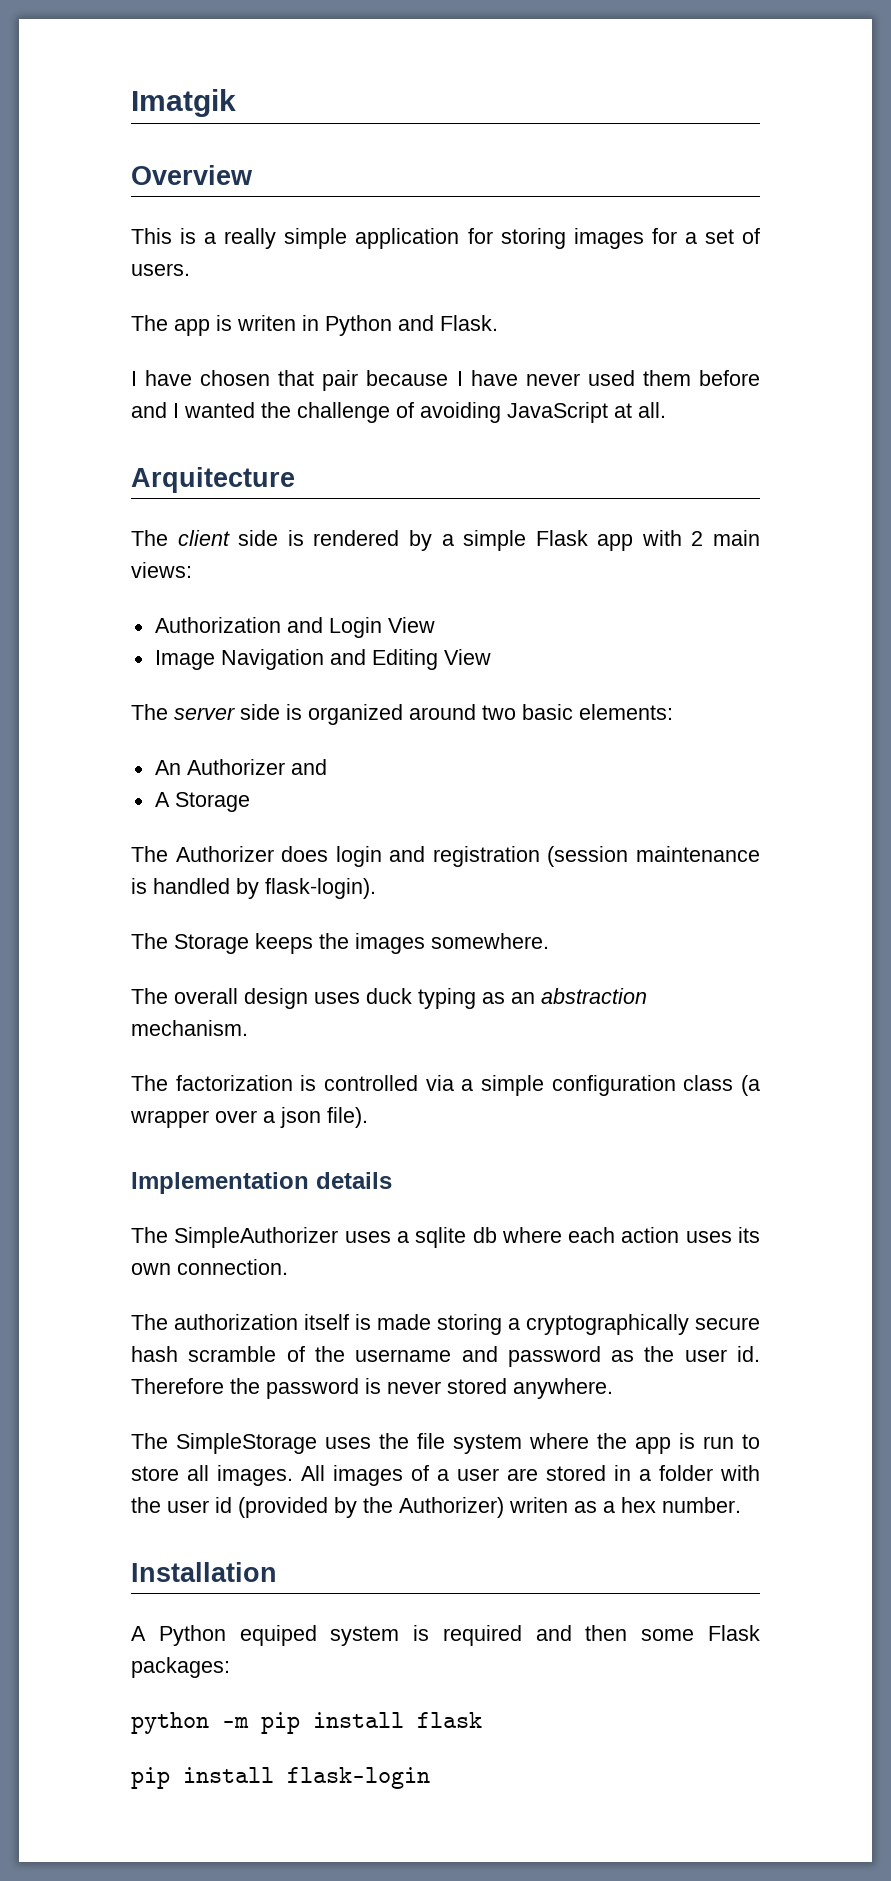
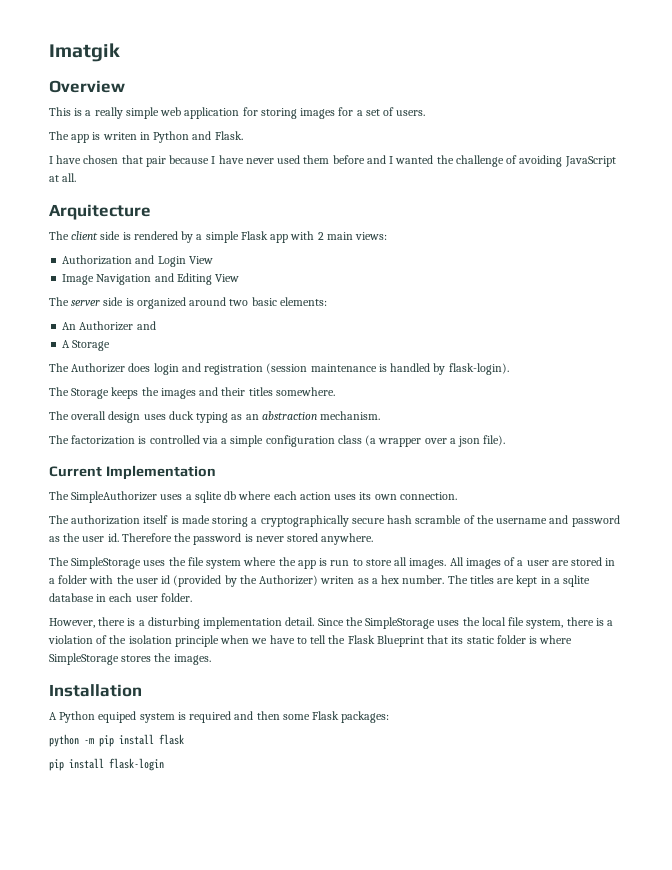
- This is a really simple application for storing images for a set of users.
+ This is a really simple web application for storing images for a set of users.
- The Storage keeps the images somewhere.
+ The Storage keeps the images and their titles somewhere.
- Implementation details
+ Current Implementation
+ The titles are kept in a sqlite database in each user folder.
+ However, there is a disturbing implementation detail. Since the SimpleStorage uses the local file system, there is a violation of the isolation principle when we have to tell the Flask Blueprint that its static folder is where SimpleStorage stores the images.

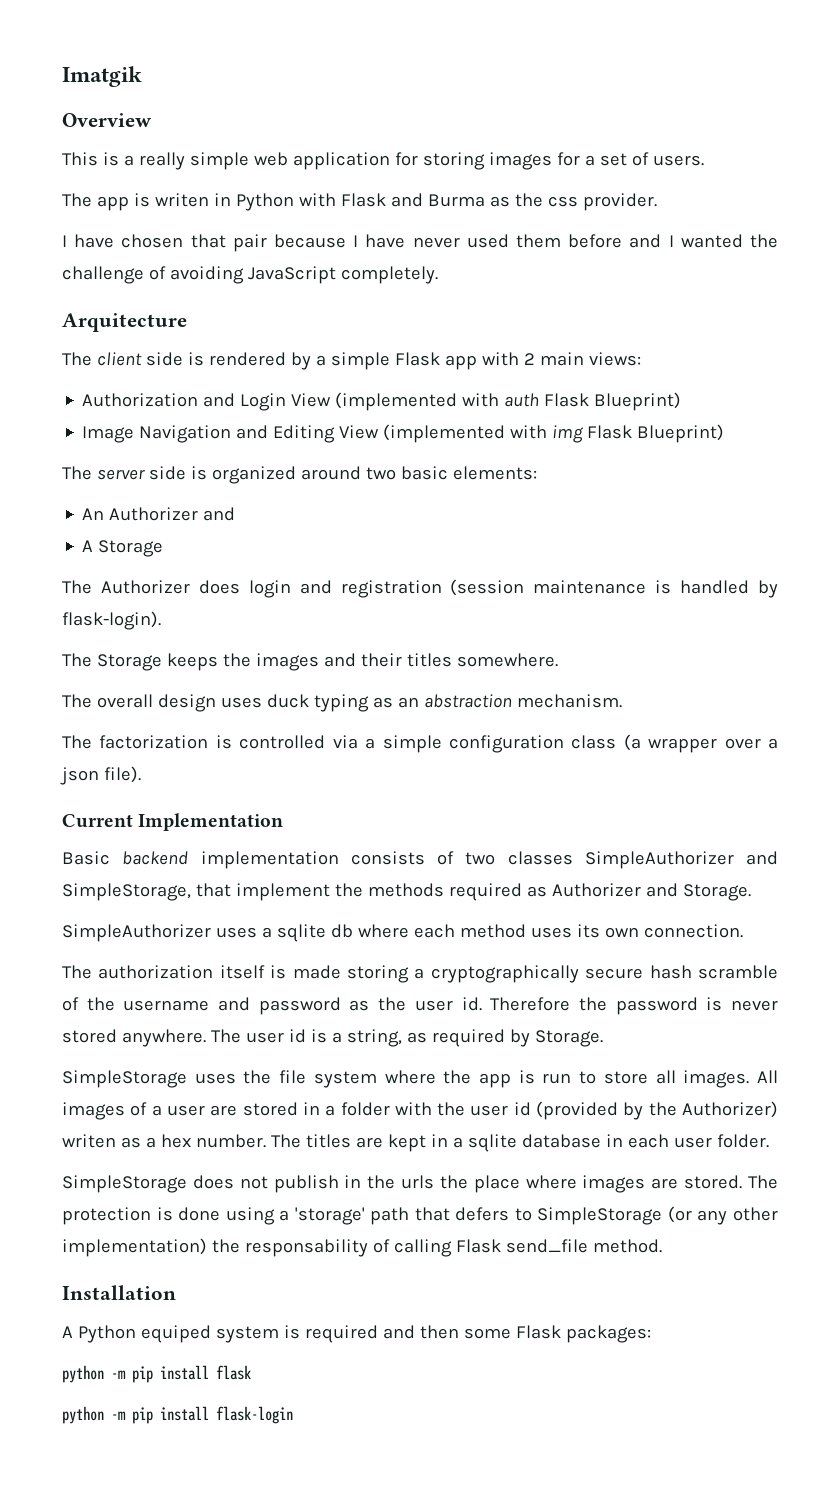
- The app is writen in Python and Flask.
+ The app is writen in Python with Flask and Burma as the css provider.
- I have chosen that pair because I have never used them before and I wanted the challenge of avoiding JavaScript at all.
+ I have chosen that pair because I have never used them before and I wanted the challenge of avoiding JavaScript completely.
- Authorization and Login View
+ Authorization and Login View (implemented with auth Flask Blueprint)
- Image Navigation and Editing View
+ Image Navigation and Editing View (implemented with img Flask Blueprint)
- The SimpleAuthorizer uses a sqlite db where each action uses its own connection.
+ Basic backend implementation consists of two classes SimpleAuthorizer and SimpleStorage, that implement the methods required as Authorizer and Storage.
+ SimpleAuthorizer uses a sqlite db where each method uses its own connection.
- Therefore the password is never stored anywhere.
- The SimpleStorage uses the file system where the app is run to store all images.
+ Therefore the password is never stored anywhere. The user id is a string, as required by Storage.
+ SimpleStorage uses the file system where the app is run to store all images.
- However, there is a disturbing implementation detail. Since the SimpleStorage uses the local file system, there is a violation of the isolation principle when we have to tell the Flask Blueprint that its static folder is where SimpleStorage stores the images.
+ SimpleStorage does not publish in the urls the place where images are stored. The protection is done using a 'storage' path that defers to SimpleStorage (or any other implementation) the responsability of calling Flask send_file method.
- pip install flask-login
+ python -m pip install flask-login

